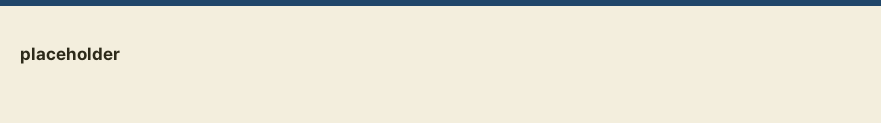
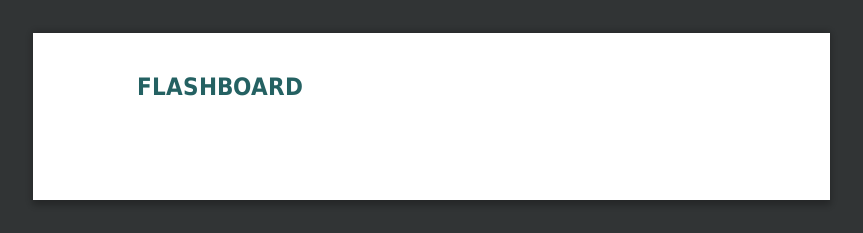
- placeholder
+ FLASHBOARD

